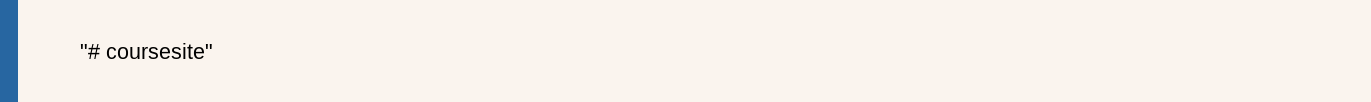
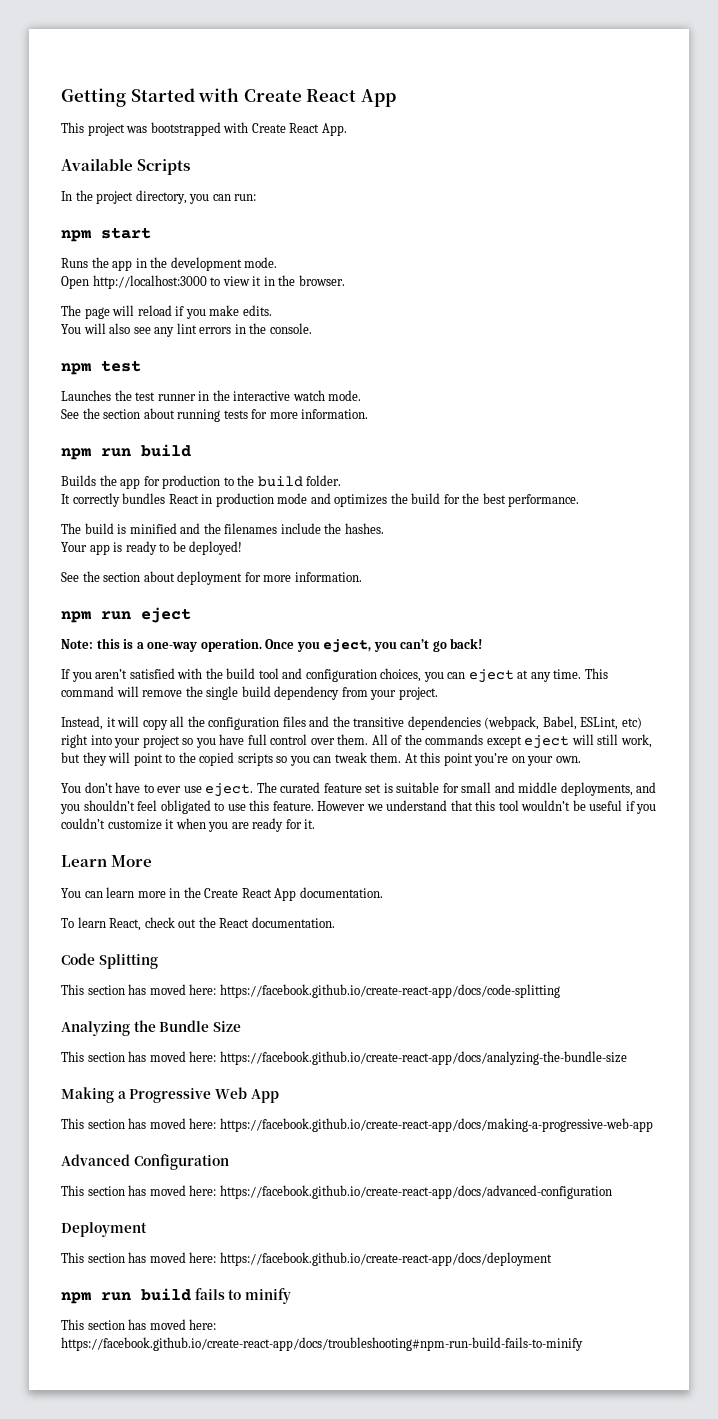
- "# coursesite"
+ Getting Started with Create React App
+ This project was bootstrapped with Create React App.
+ Available Scripts
+ In the project directory, you can run:
+ npm start
+ Runs the app in the development mode.
+ Open http://localhost:3000 to view it in the browser.
+ The page will reload if you make edits.
+ You will also see any lint errors in the console.
+ npm test
+ Launches the test runner in the interactive watch mode.
+ See the section about running tests for more information.
+ npm run build
+ Builds the app for production to the build folder.
+ It correctly bundles React in production mode and optimizes the build for the best performance.
+ The build is minified and the filenames include the hashes.
+ Your app is ready to be deployed!
+ See the section about deployment for more information.
+ npm run eject
+ Note: this is a one-way operation. Once you eject, you can’t go back!
+ If you aren’t satisfied with the build tool and configuration choices, you can eject at any time. This command will remove the single build dependency from your project.
+ Instead, it will copy all the configuration files and the transitive dependencies (webpack, Babel, ESLint, etc) right into your project so you have full control over them. All of the commands except eject will still work, but they will point to the copied scripts so you can tweak them. At this point you’re on your own.
+ You don’t have to ever use eject. The curated feature set is suitable for small and middle deployments, and you shouldn’t feel obligated to use this feature. However we understand that this tool wouldn’t be useful if you couldn’t customize it when you are ready for it.
+ Learn More
+ You can learn more in the Create React App documentation.
+ To learn React, check out the React documentation.
+ Code Splitting
+ This section has moved here: https://facebook.github.io/create-react-app/docs/code-splitting
+ Analyzing the Bundle Size
+ This section has moved here: https://facebook.github.io/create-react-app/docs/analyzing-the-bundle-size
+ Making a Progressive Web App
+ This section has moved here: https://facebook.github.io/create-react-app/docs/making-a-progressive-web-app
+ Advanced Configuration
+ This section has moved here: https://facebook.github.io/create-react-app/docs/advanced-configuration
+ Deployment
+ This section has moved here: https://facebook.github.io/create-react-app/docs/deployment
+ npm run build fails to minify
+ This section has moved here: https://facebook.github.io/create-react-app/docs/troubleshooting#npm-run-build-fails-to-minify

